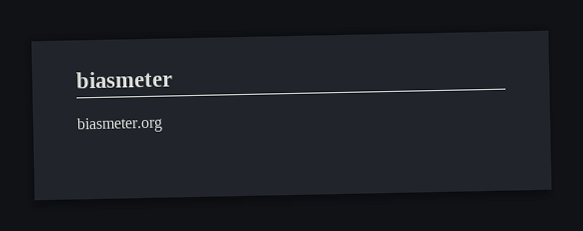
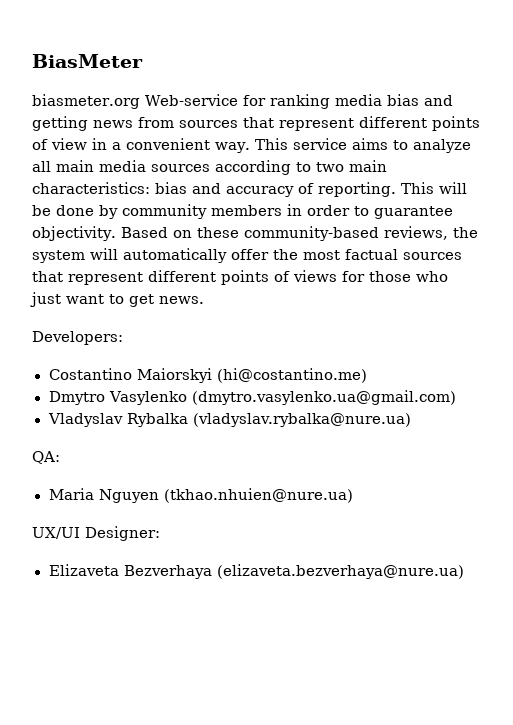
- biasmeter
+ BiasMeter
- biasmeter.org
+ biasmeter.org Web-service for ranking media bias and getting news from sources that represent different points of view in a convenient way. This service aims to analyze all main media sources according to two main characteristics: bias and accuracy of reporting. This will be done by community members in order to guarantee objectivity. Based on these community-based reviews, the system will automatically offer the most factual sources that represent different points of views for those who just want to get news.
+ Developers:
+ Costantino Maiorskyi (hi@costantino.me)
+ Dmytro Vasylenko (dmytro.vasylenko.ua@gmail.com)
+ Vladyslav Rybalka (vladyslav.rybalka@nure.ua)
+ QA:
+ Maria Nguyen (tkhao.nhuien@nure.ua)
+ UX/UI Designer:
+ Elizaveta Bezverhaya (elizaveta.bezverhaya@nure.ua)

